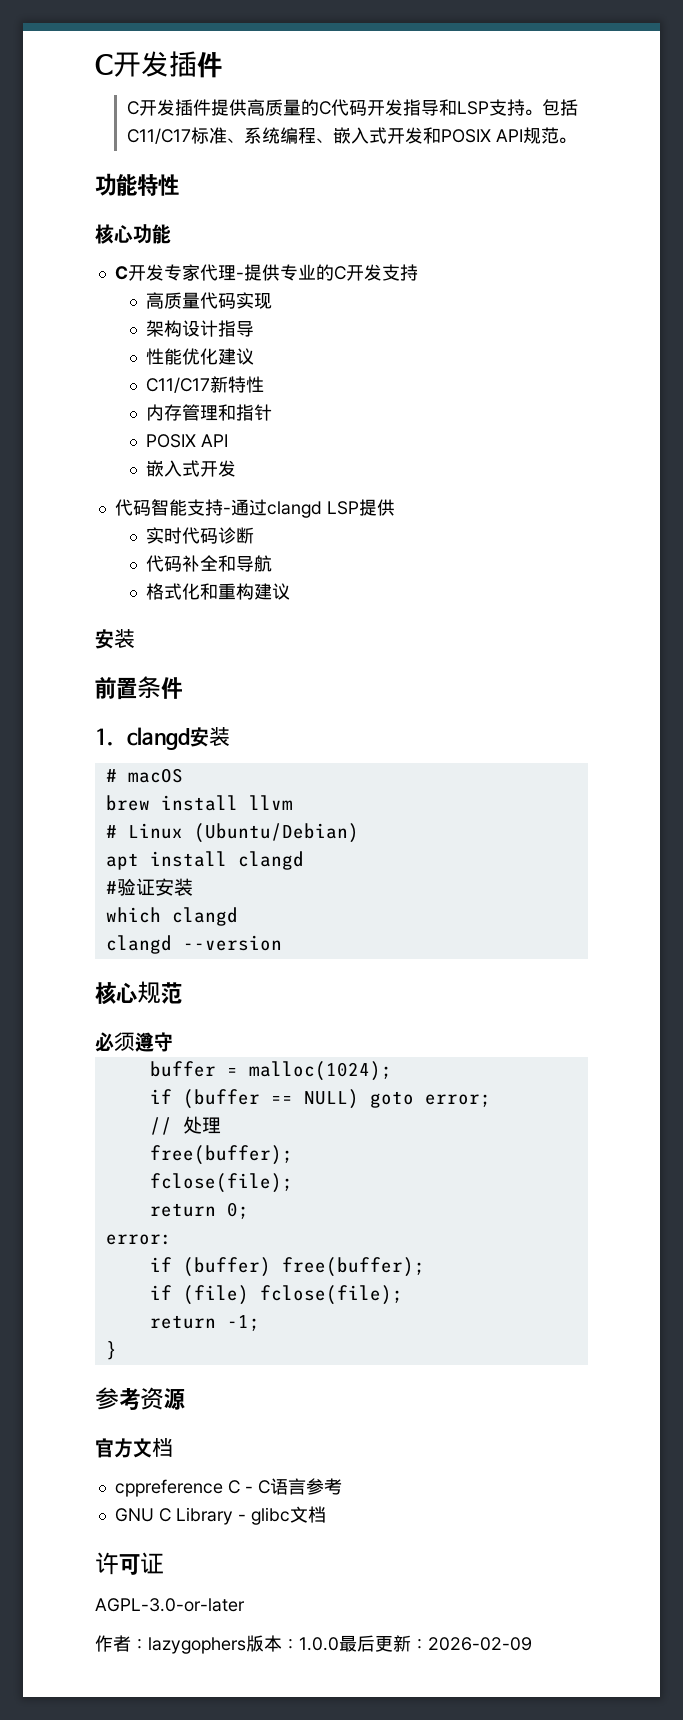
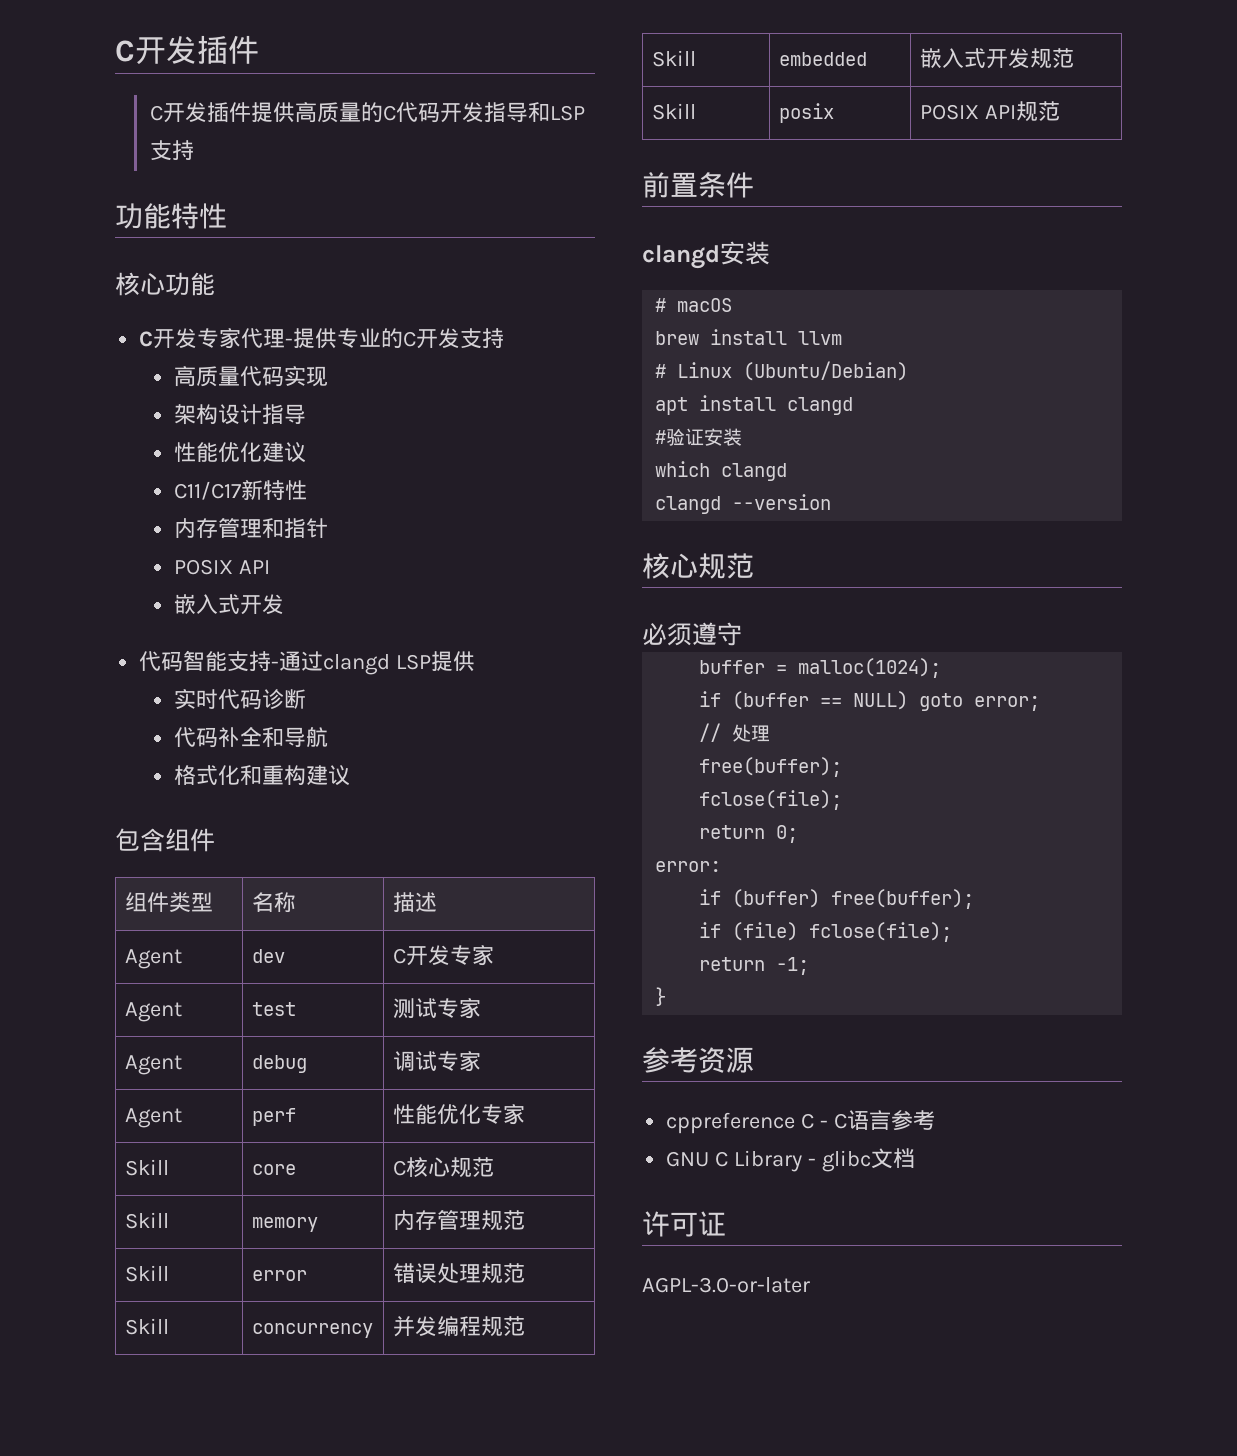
- C开发插件提供高质量的C代码开发指导和LSP支持。包括C11/C17标准、系统编程、嵌入式开发和POSIX API规范。
+ C开发插件提供高质量的C代码开发指导和LSP支持
  格式化和重构建议
- 安装
+ 包含组件
+ 组件类型 | 名称 | 描述
+ Agent | dev | C开发专家
+ Agent | test | 测试专家
+ Agent | debug | 调试专家
+ Agent | perf | 性能优化专家
+ Skill | core | C核心规范
+ Skill | memory | 内存管理规范
+ Skill | error | 错误处理规范
+ Skill | concurrency | 并发编程规范
+ Skill | embedded | 嵌入式开发规范
+ Skill | posix | POSIX API规范
- 1. clangd安装
+ clangd安装
- 官方文档
- 作者：lazygophers版本：1.0.0最后更新：2026-02-09

